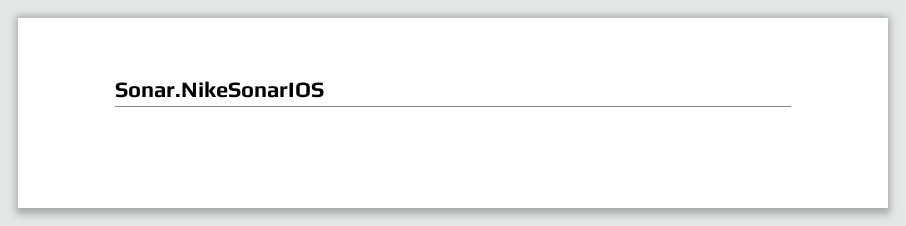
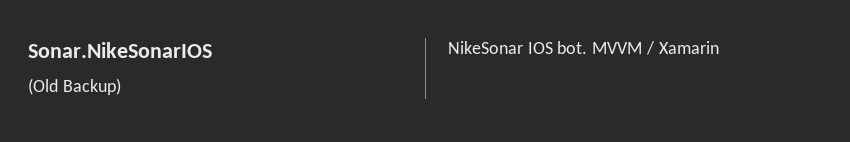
+ (Old Backup)
+ NikeSonar IOS bot. MVVM / Xamarin

